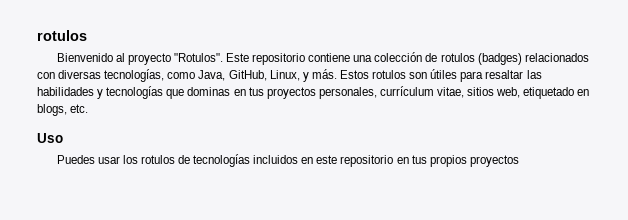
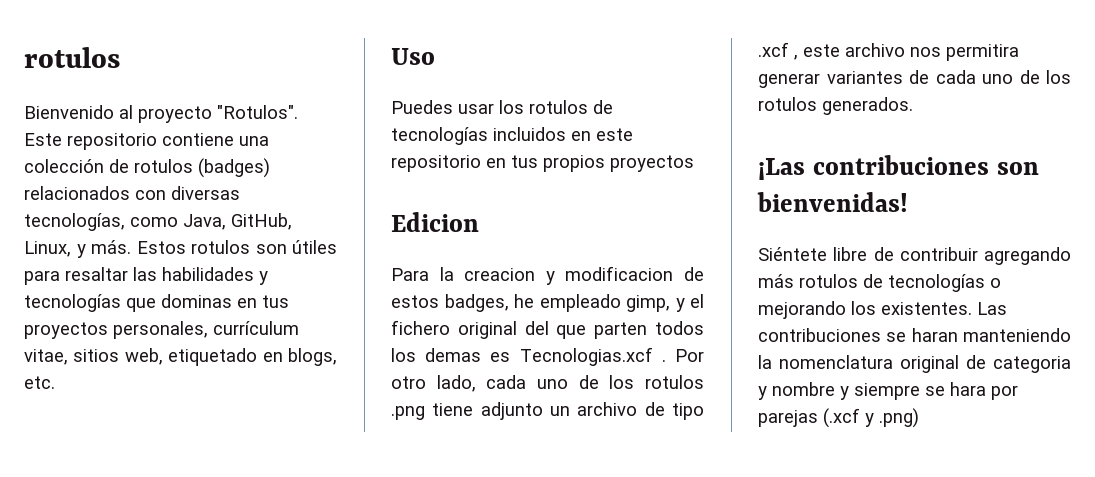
+ Edicion
+ Para la creacion y modificacion de estos badges, he empleado gimp, y el fichero original del que parten todos los demas es Tecnologias.xcf . Por otro lado, cada uno de los rotulos .png tiene adjunto un archivo de tipo .xcf , este archivo nos permitira generar variantes de cada uno de los rotulos generados.
+ ¡Las contribuciones son bienvenidas!
+ Siéntete libre de contribuir agregando más rotulos de tecnologías o mejorando los existentes. Las contribuciones se haran manteniendo la nomenclatura original de categoria y nombre y siempre se hara por parejas (.xcf y .png)

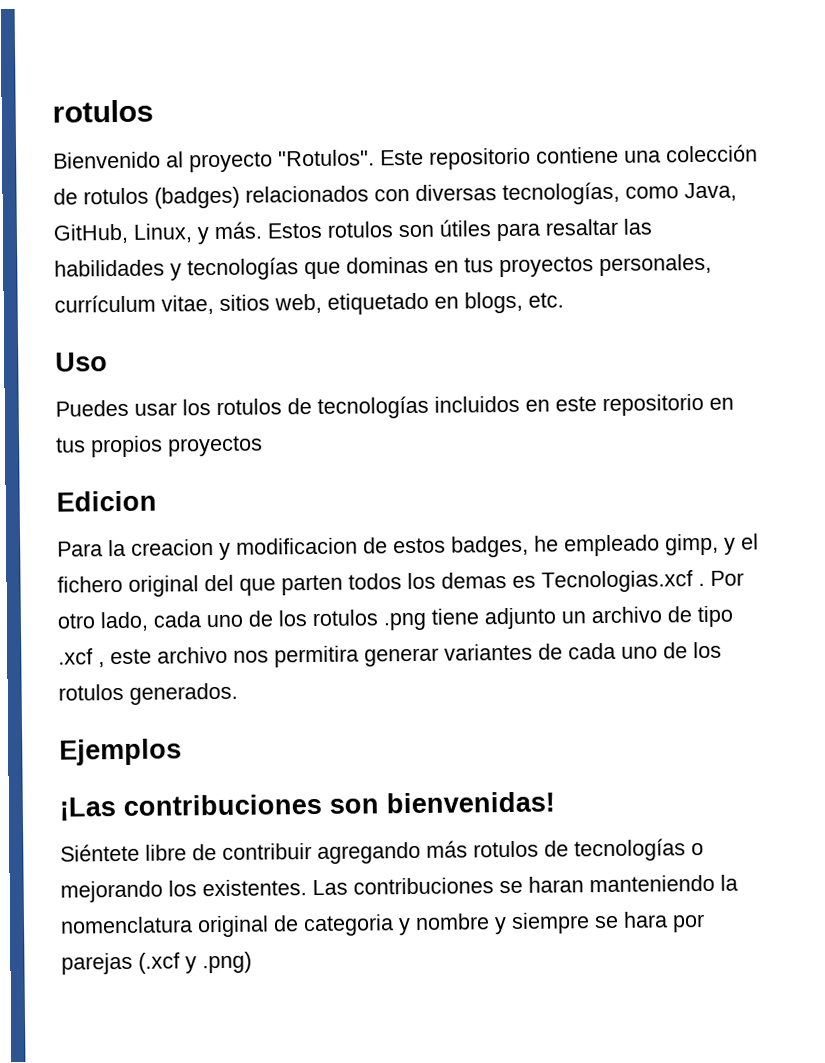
+ Ejemplos

